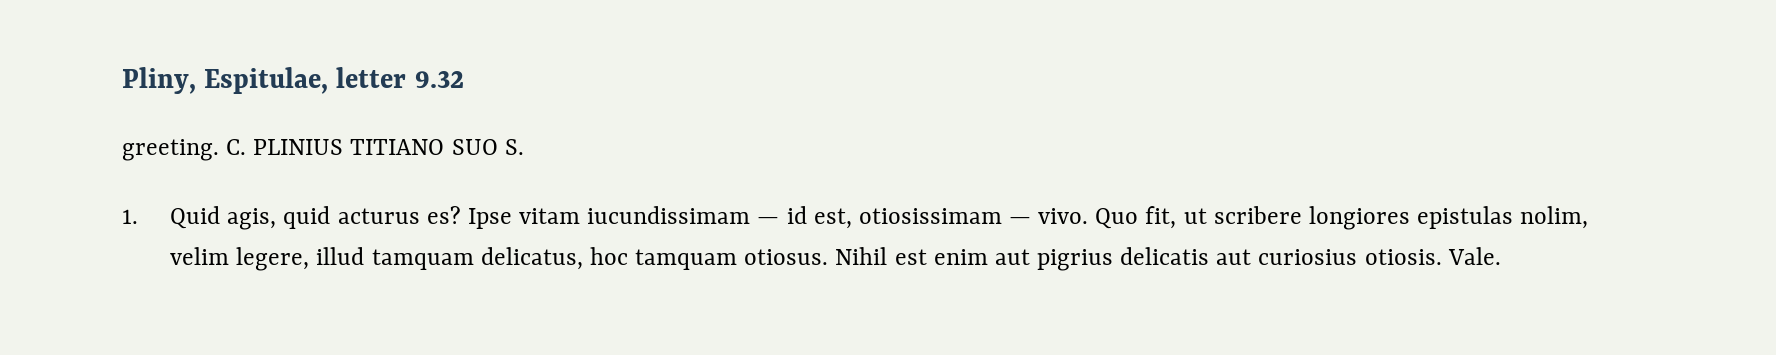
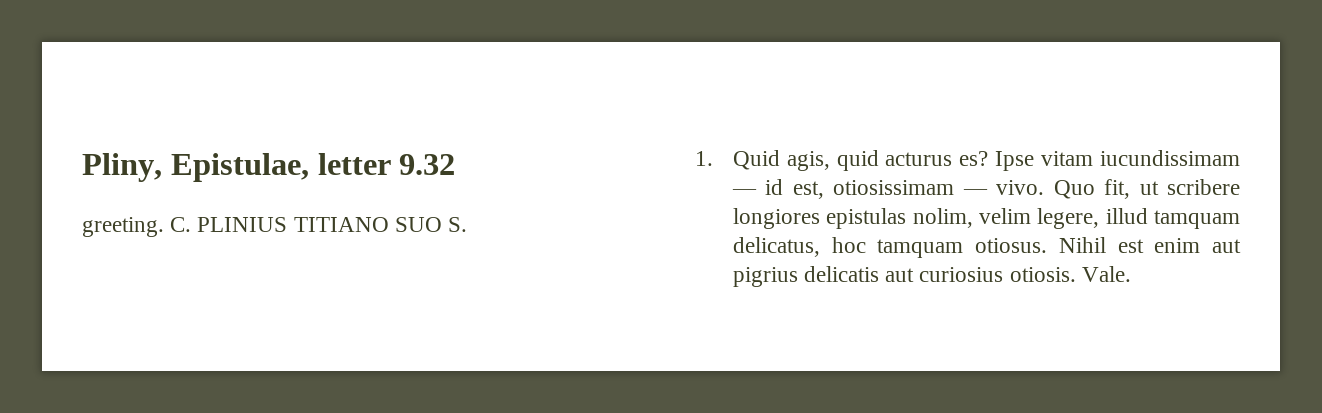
- Pliny, Espitulae, letter 9.32
+ Pliny, Epistulae, letter 9.32

